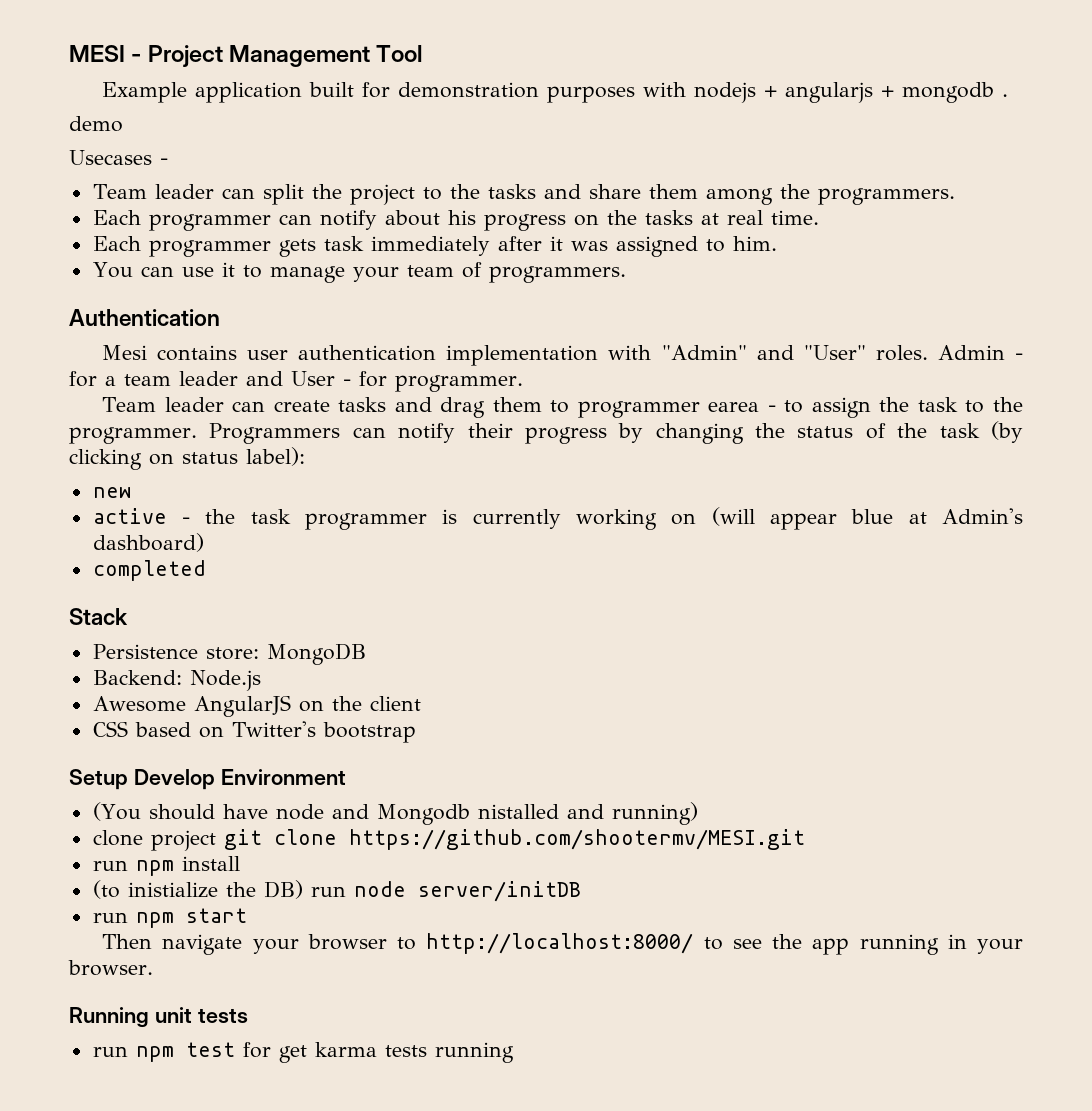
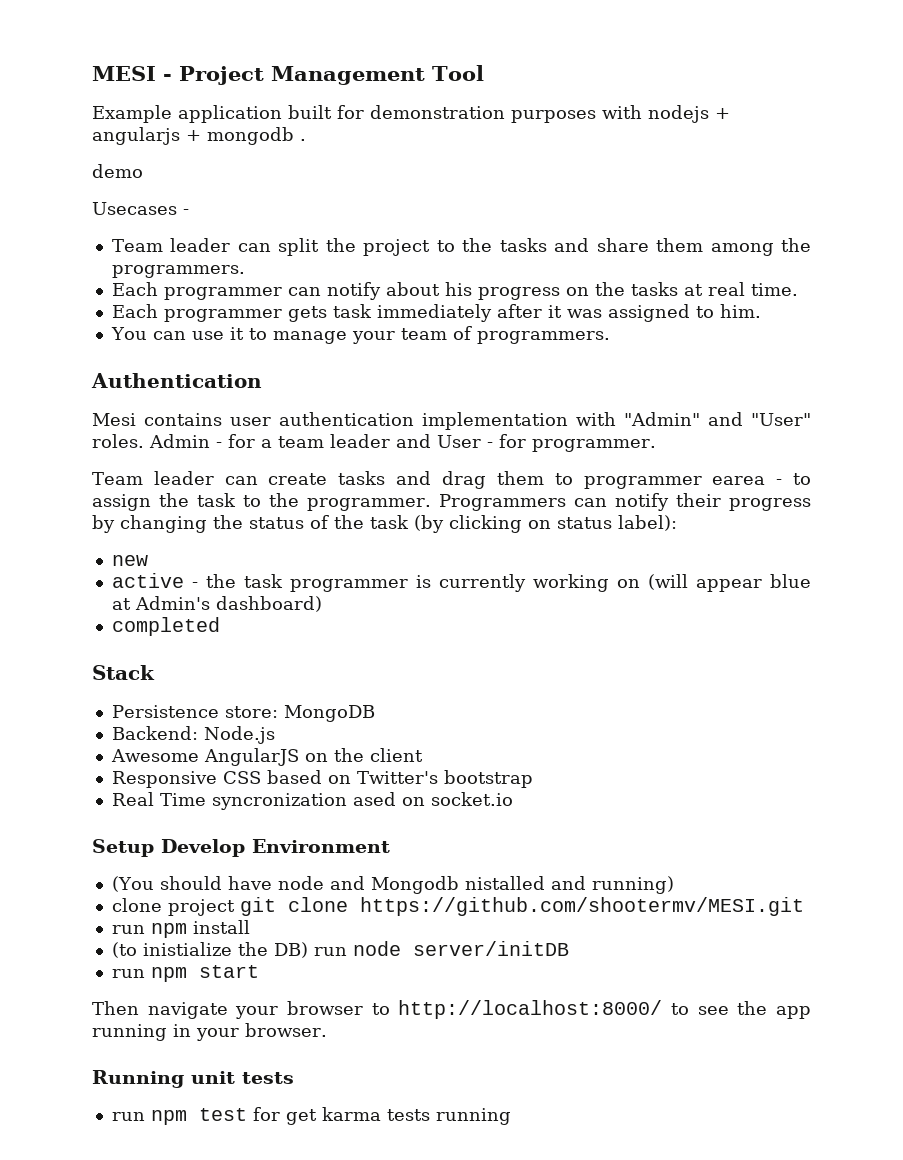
- CSS based on Twitter's bootstrap
+ Responsive CSS based on Twitter's bootstrap
+ Real Time syncronization ased on socket.io

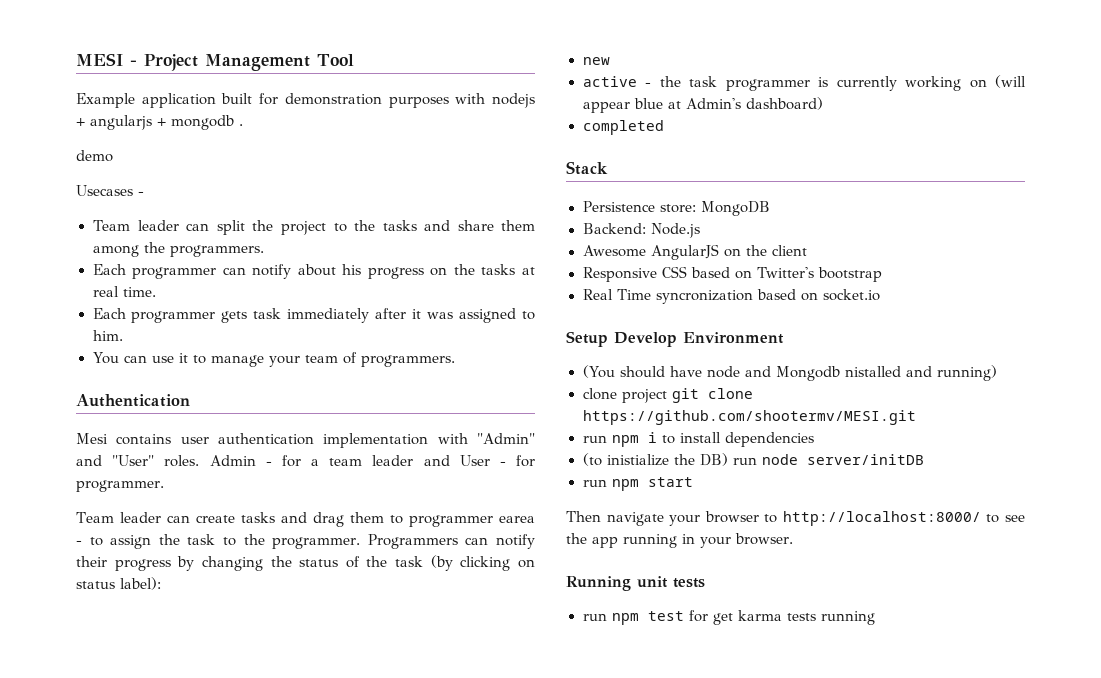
- Real Time syncronization ased on socket.io
+ Real Time syncronization based on socket.io
- run npm install
+ run npm i to install dependencies

